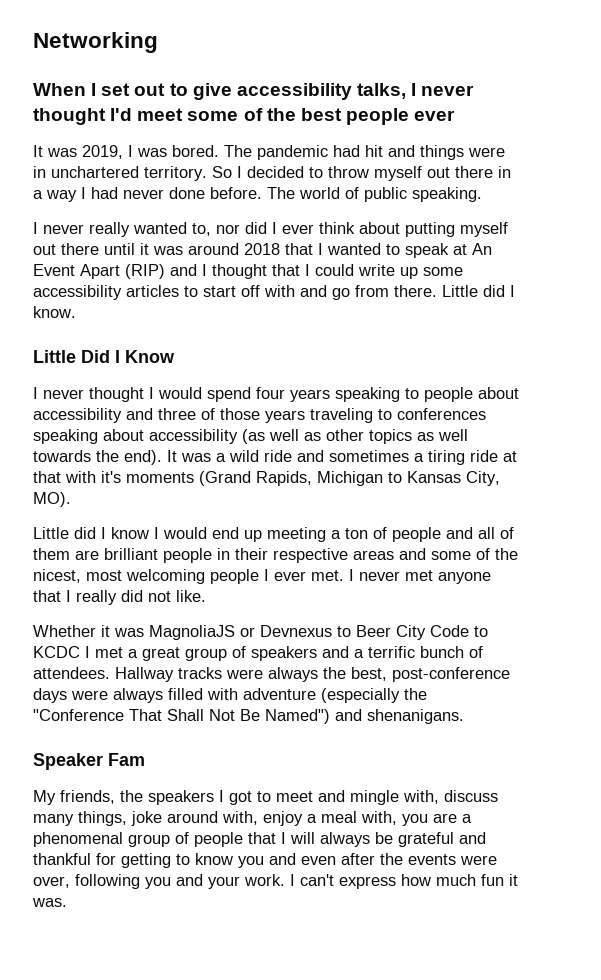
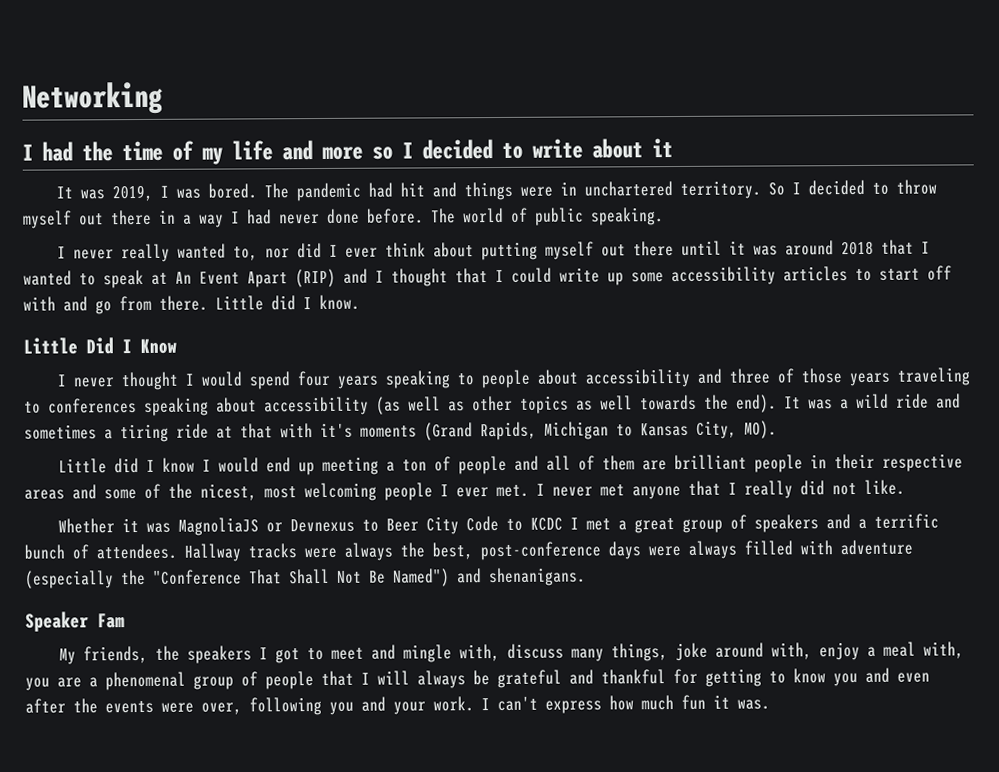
- When I set out to give accessibility talks, I never thought I'd meet some of the best people ever
+ I had the time of my life and more so I decided to write about it

